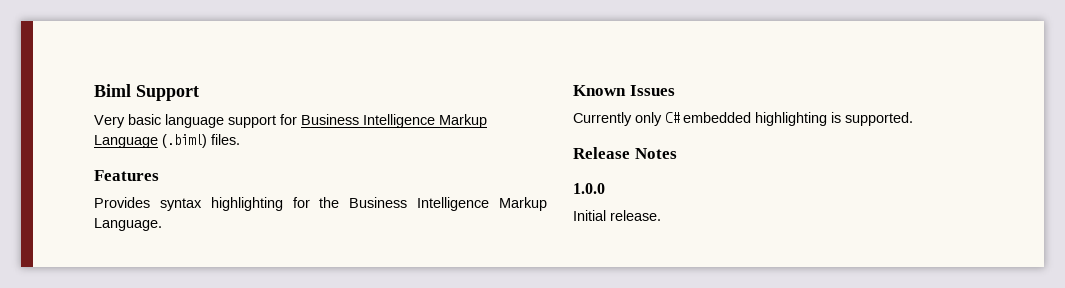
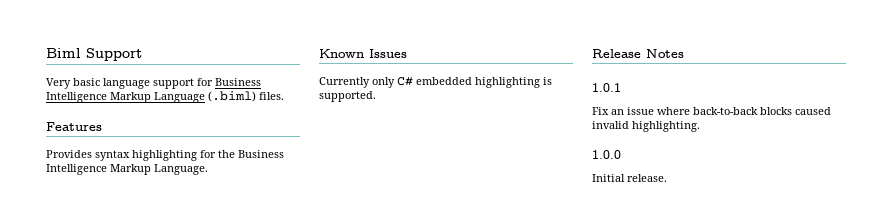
+ 1.0.1
+ Fix an issue where back-to-back blocks caused invalid highlighting.

